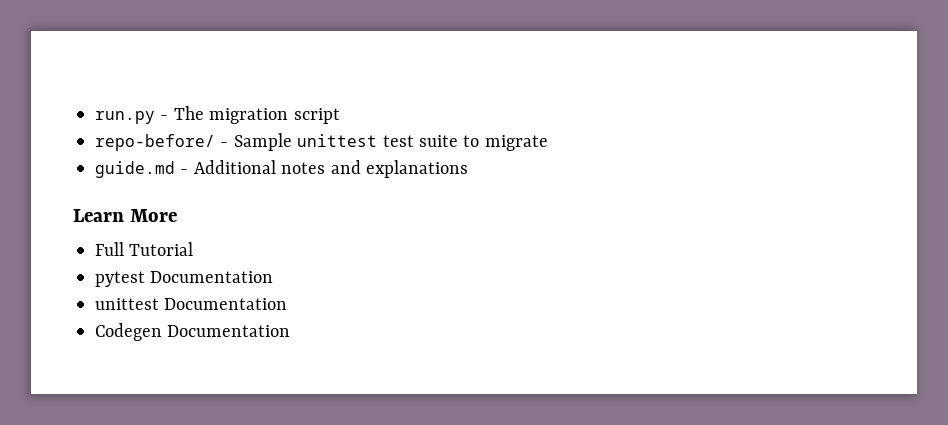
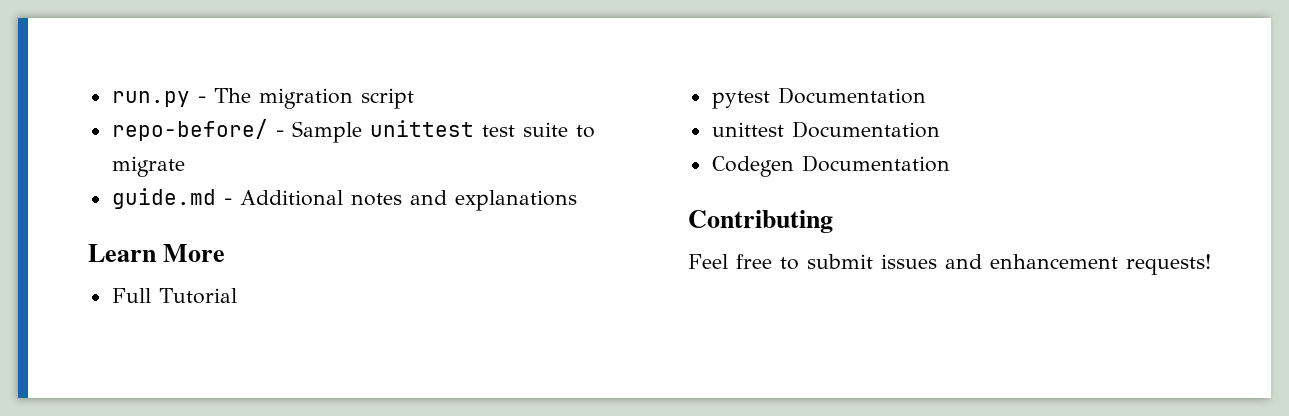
+ Contributing
+ Feel free to submit issues and enhancement requests!

